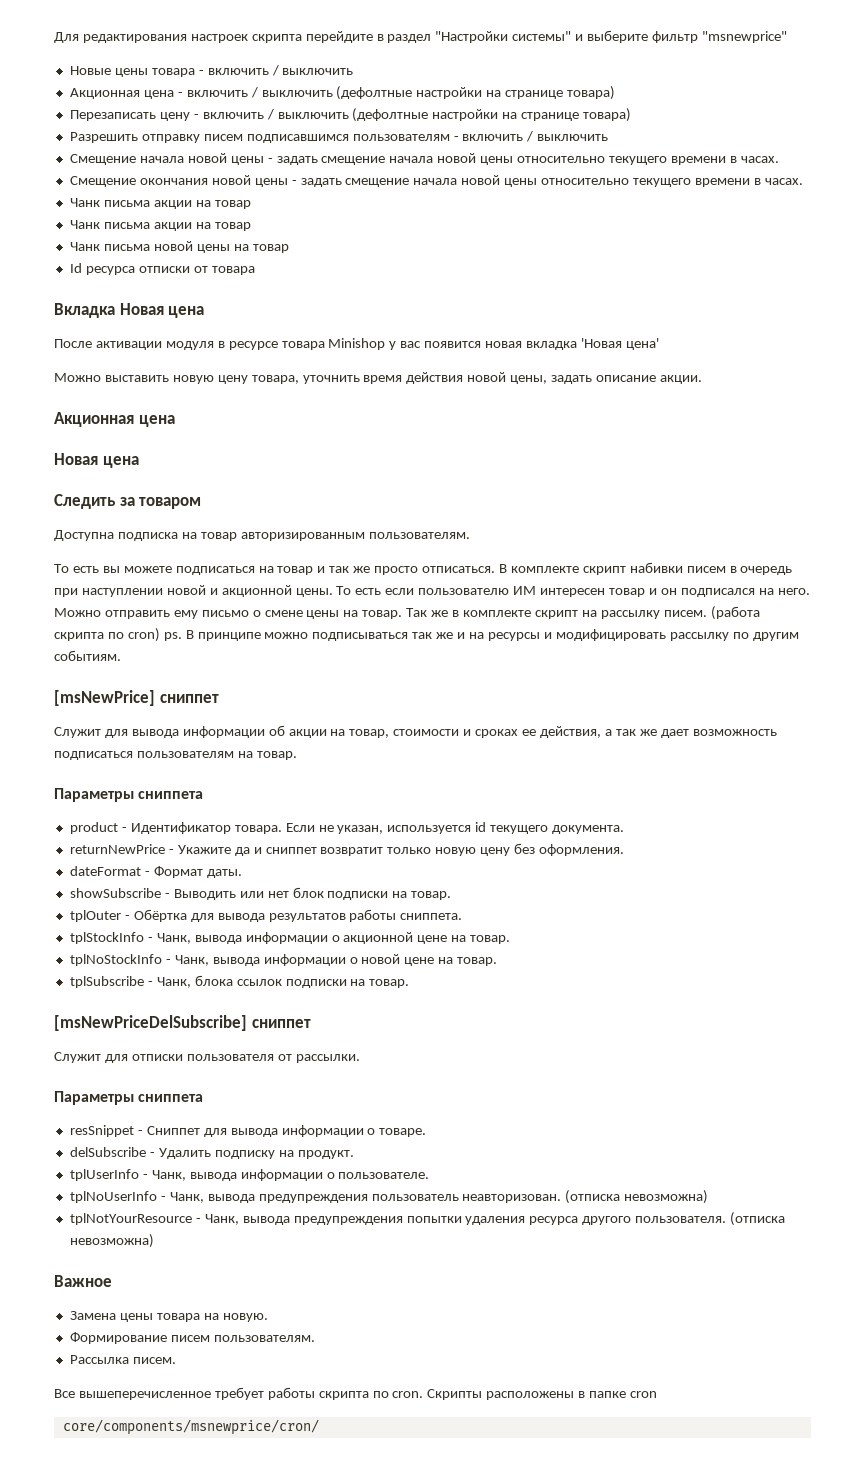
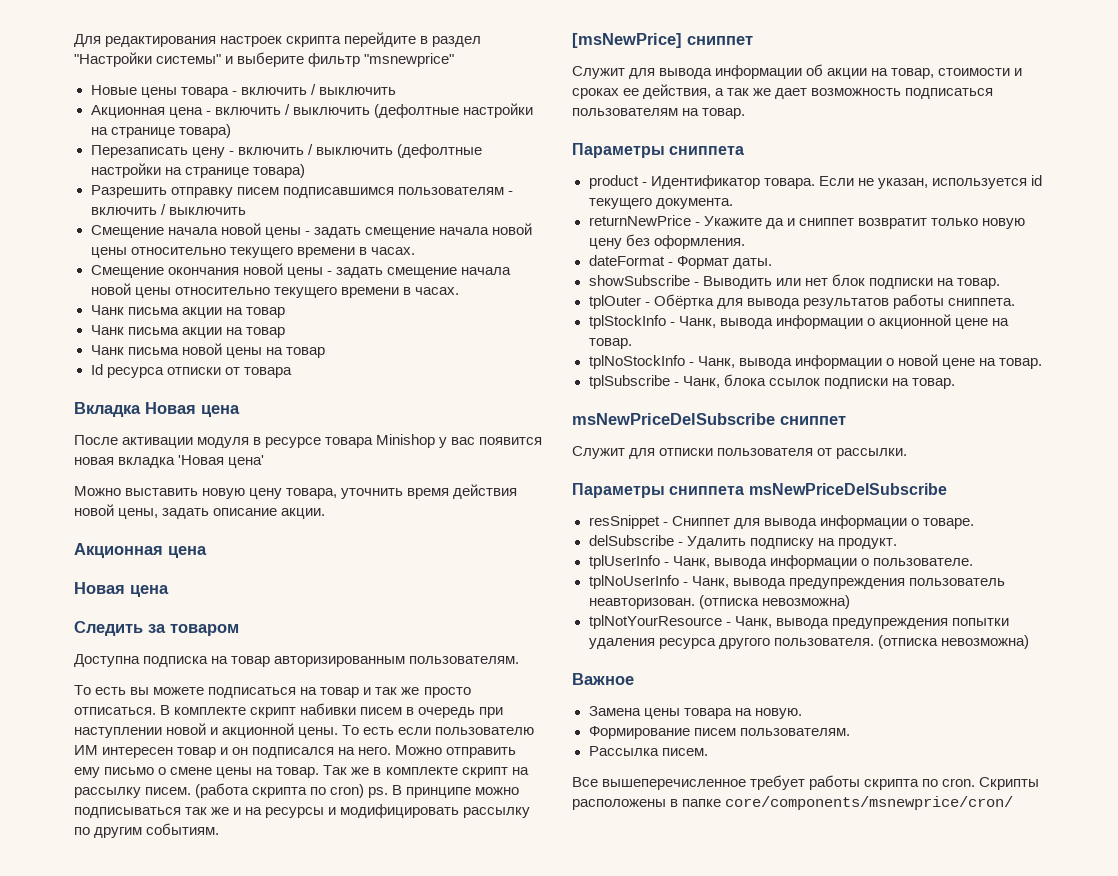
- [msNewPriceDelSubscribe] сниппет
+ msNewPriceDelSubscribe сниппет
  Служит для отписки пользователя от рассылки.
- Параметры сниппета
+ Параметры сниппета msNewPriceDelSubscribe
- Скрипты расположены в папке cron
- core/components/msnewprice/cron/
+ Скрипты расположены в папке core/components/msnewprice/cron/

